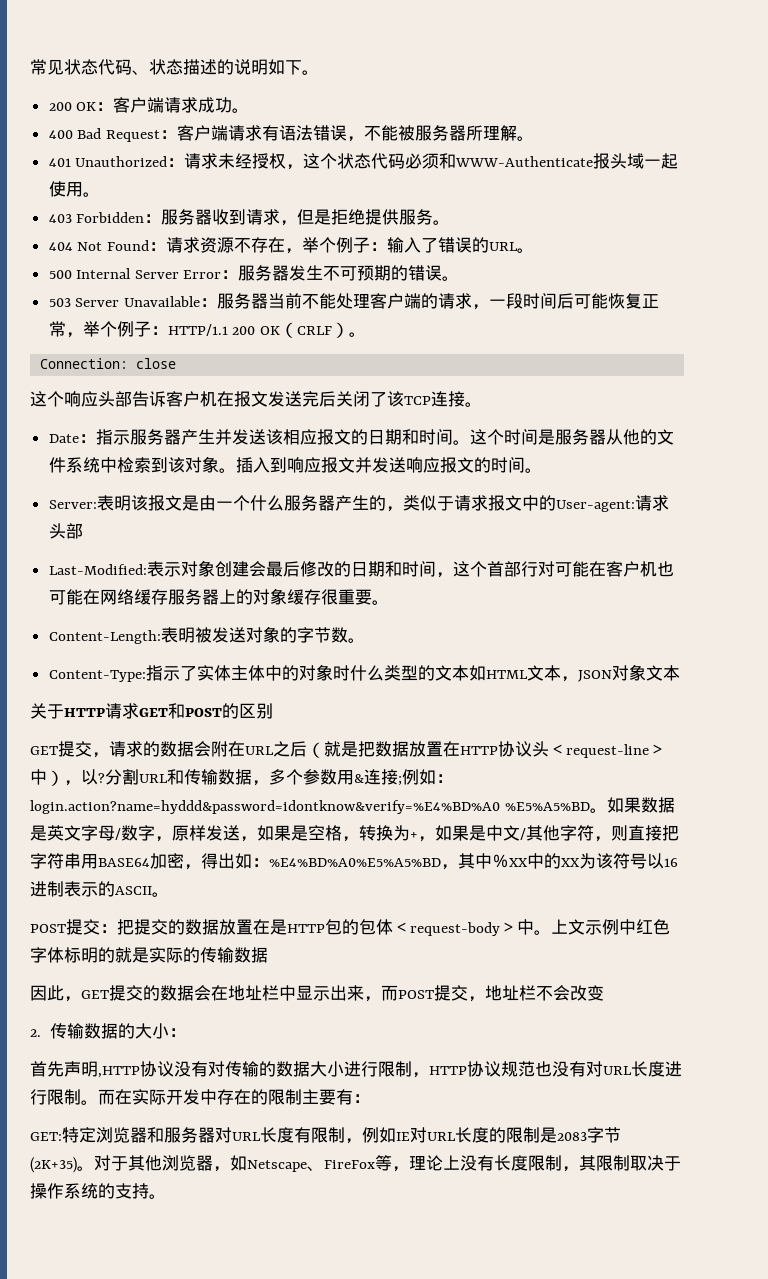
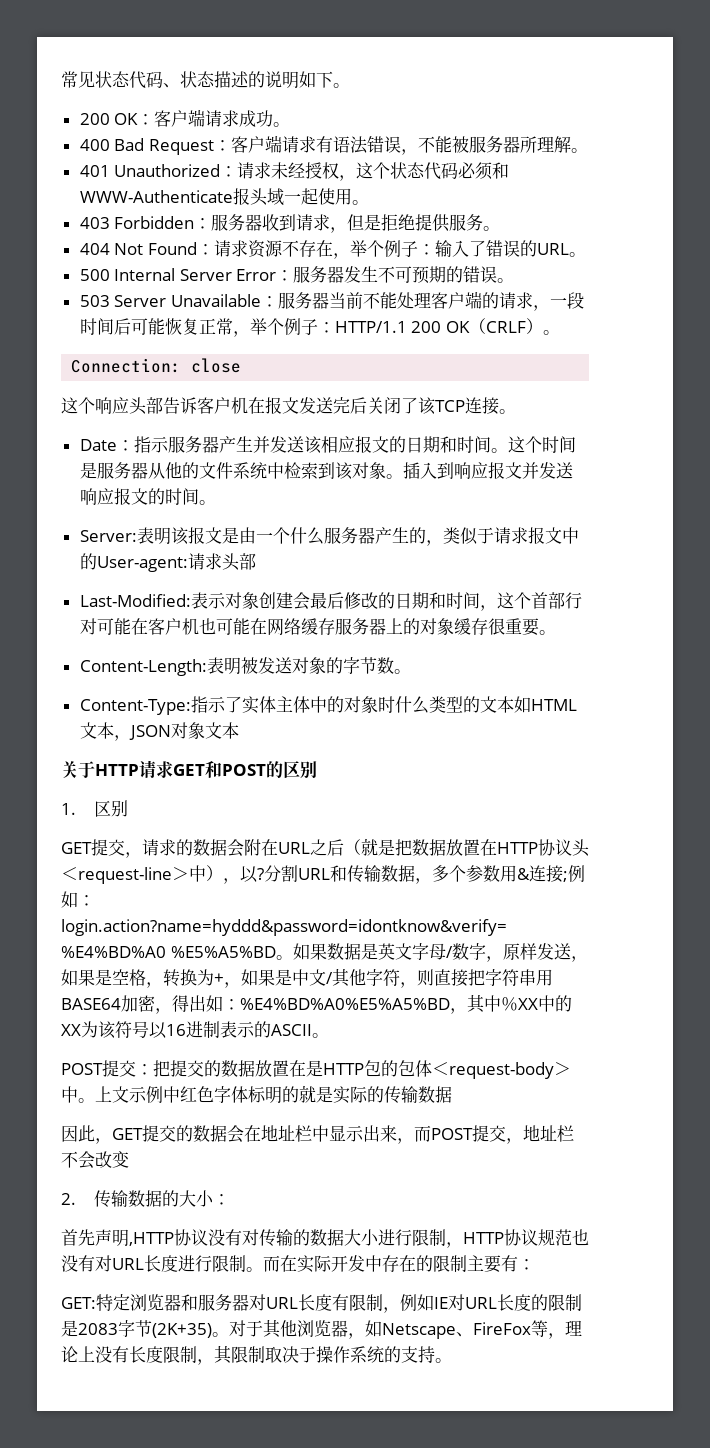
+ 1.区别

